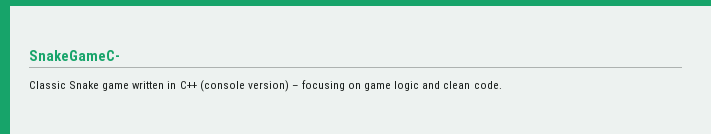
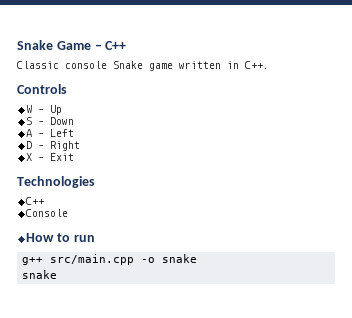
- SnakeGameC-
+ Snake Game – C++
- Classic Snake game written in C++ (console version) – focusing on game logic and clean code.
+ Classic console Snake game written in C++.
+ Controls
+ W – Up
+ S – Down
+ A – Left
+ D – Right
+ X – Exit
+ Technologies
+ C++
+ Console
+ How to run
+ g++ src/main.cpp -o snake
+ snake

